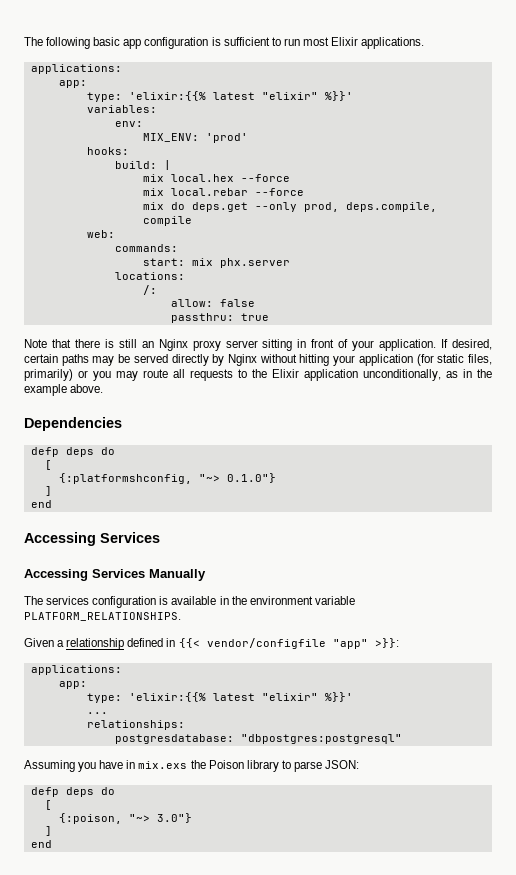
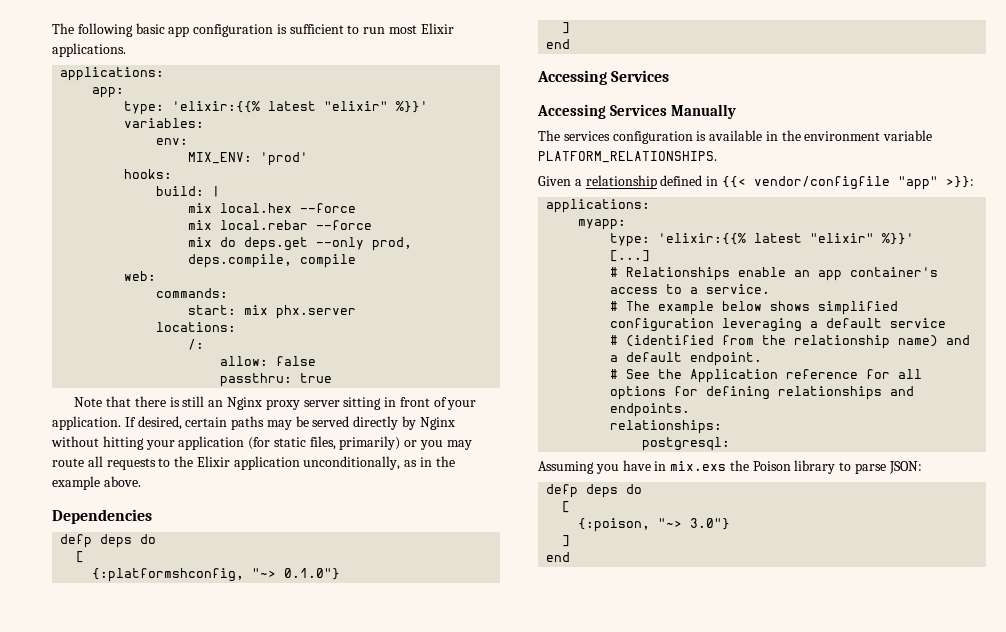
  Given a relationship defined in {{< vendor/configfile "app" >}}:
  applications:
- app:
+ myapp:
  type: 'elixir:{{% latest "elixir" %}}'
- ...
+ [...]
+ # Relationships enable an app container's access to a service.
+ # The example below shows simplified configuration leveraging a default service
+ # (identified from the relationship name) and a default endpoint.
+ # See the Application reference for all options for defining relationships and endpoints.
- postgresdatabase: "dbpostgres:postgresql"
+ postgresql:

